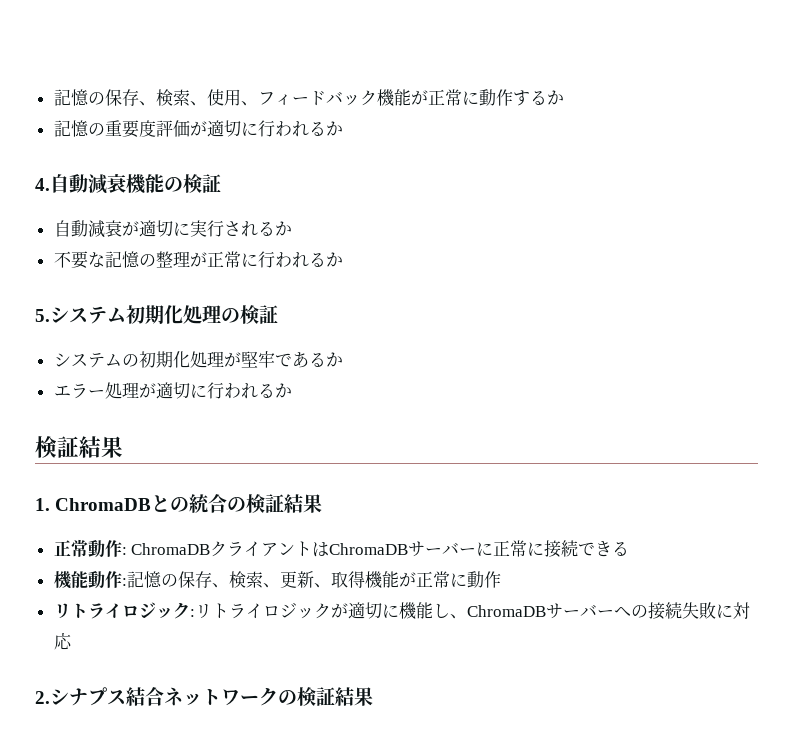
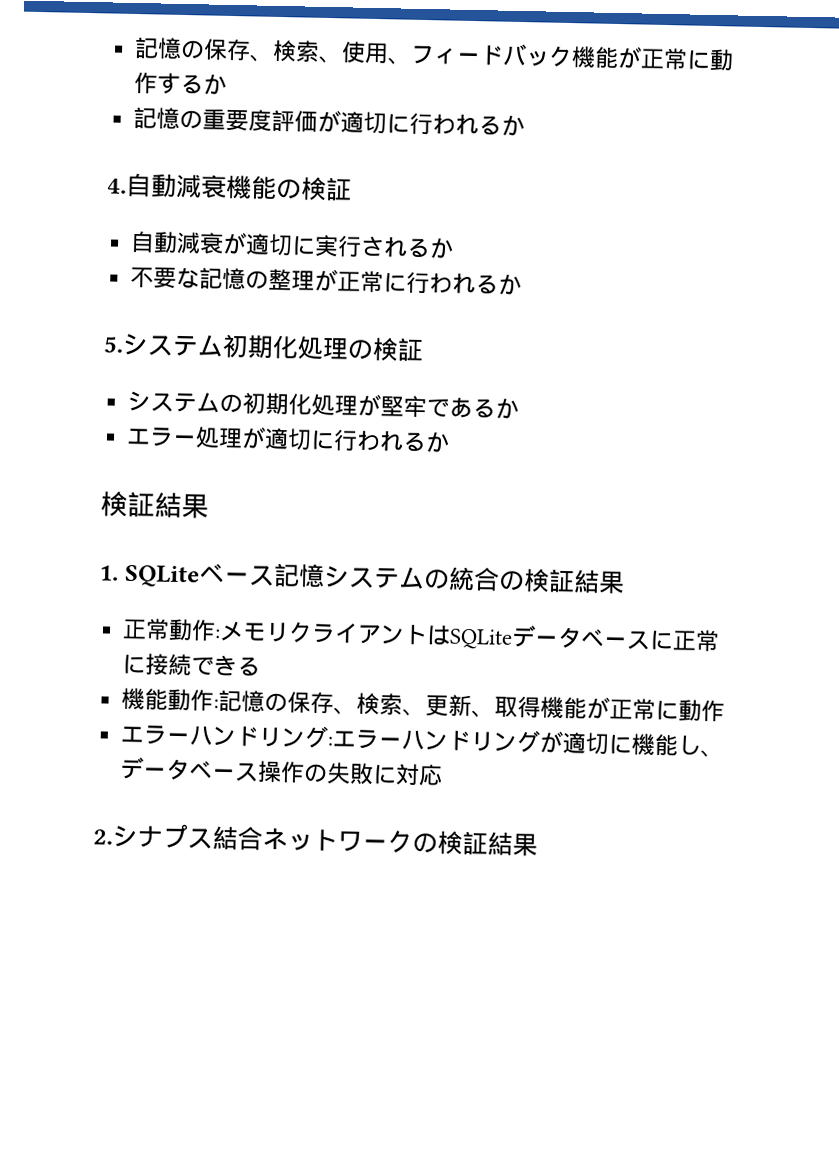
- 1. ChromaDBとの統合の検証結果
+ 1. SQLiteベース記憶システムの統合の検証結果
- 正常動作: ChromaDBクライアントはChromaDBサーバーに正常に接続できる
+ 正常動作:メモリクライアントはSQLiteデータベースに正常に接続できる
- リトライロジック:リトライロジックが適切に機能し、ChromaDBサーバーへの接続失敗に対応
+ エラーハンドリング:エラーハンドリングが適切に機能し、データベース操作の失敗に対応

